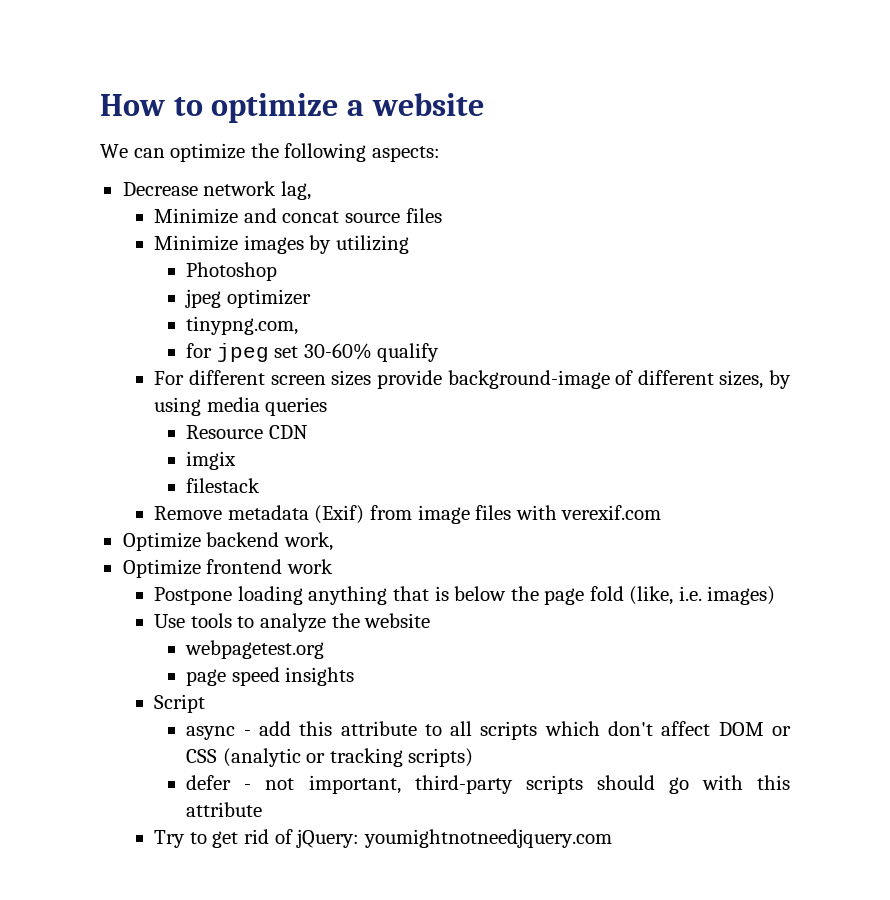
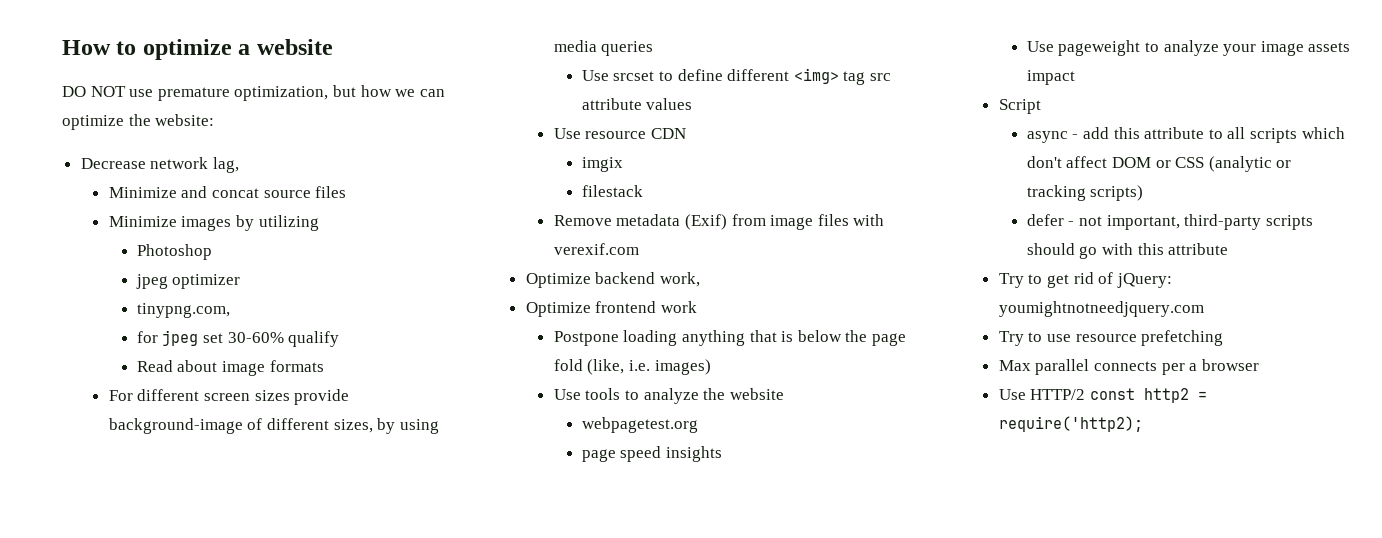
- We can optimize the following aspects:
+ DO NOT use premature optimization, but how we can optimize the website:
+ Read about image formats
- Resource CDN
+ Use srcset to define different <img> tag src attribute values
+ Use resource CDN
+ Use pageweight to analyze your image assets impact
+ Try to use resource prefetching
+ Max parallel connects per a browser
+ Use HTTP/2 const http2 = require('http2);

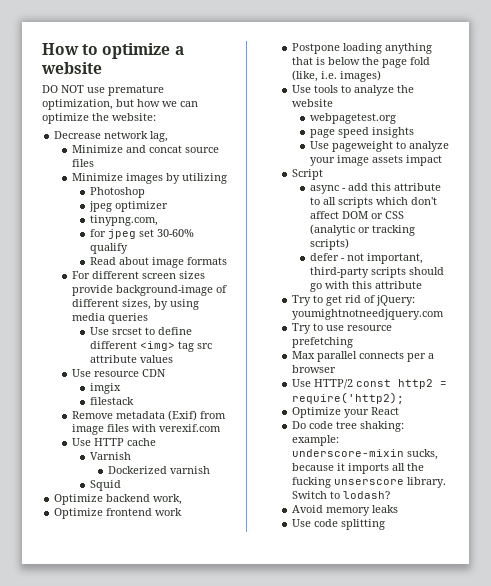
+ Use HTTP cache
+ Varnish
+ Dockerized varnish
+ Squid
+ Optimize your React
+ Do code tree shaking: example: underscore-mixin sucks, because it imports all the fucking unserscore library. Switch to lodash?
+ Avoid memory leaks
+ Use code splitting

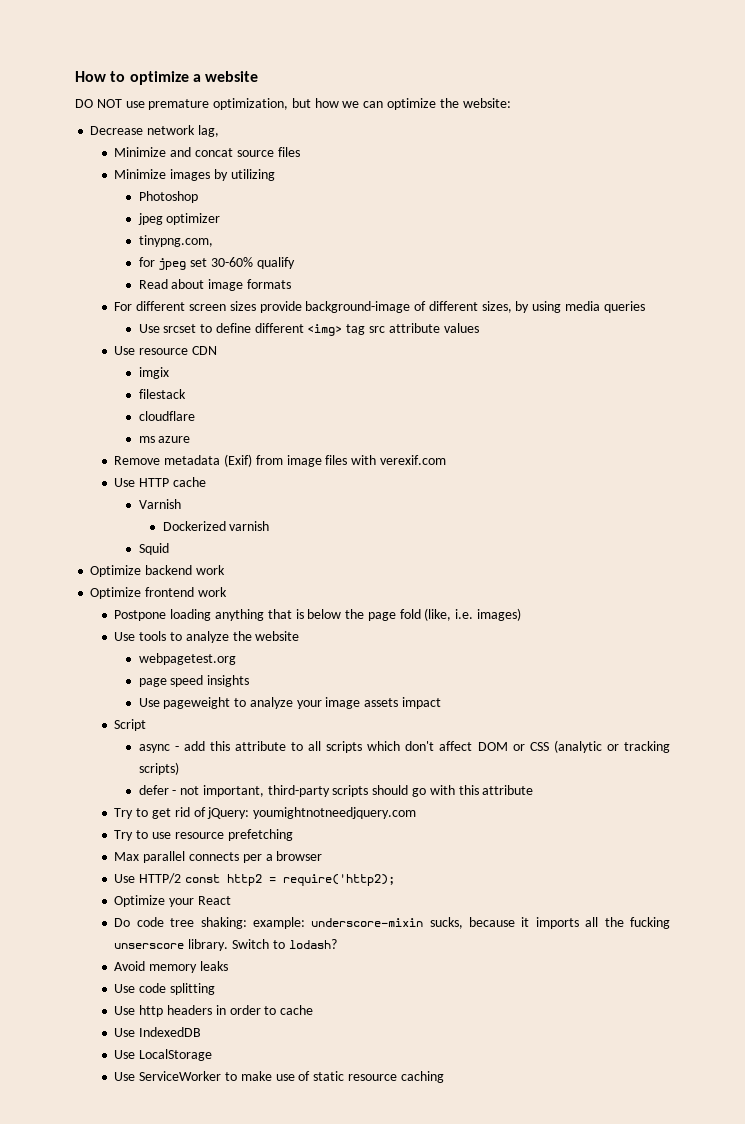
+ cloudflare
+ ms azure
- Optimize backend work,
+ Optimize backend work
+ Use http headers in order to cache
+ Use IndexedDB
+ Use LocalStorage
+ Use ServiceWorker to make use of static resource caching

